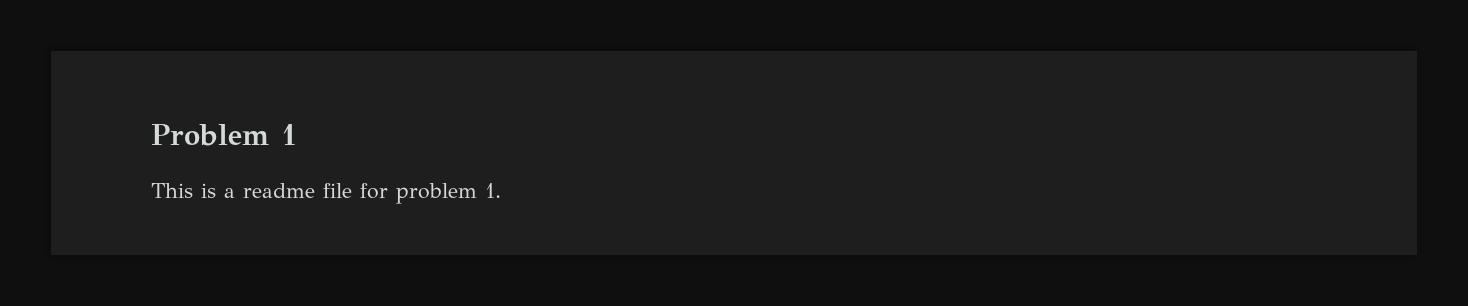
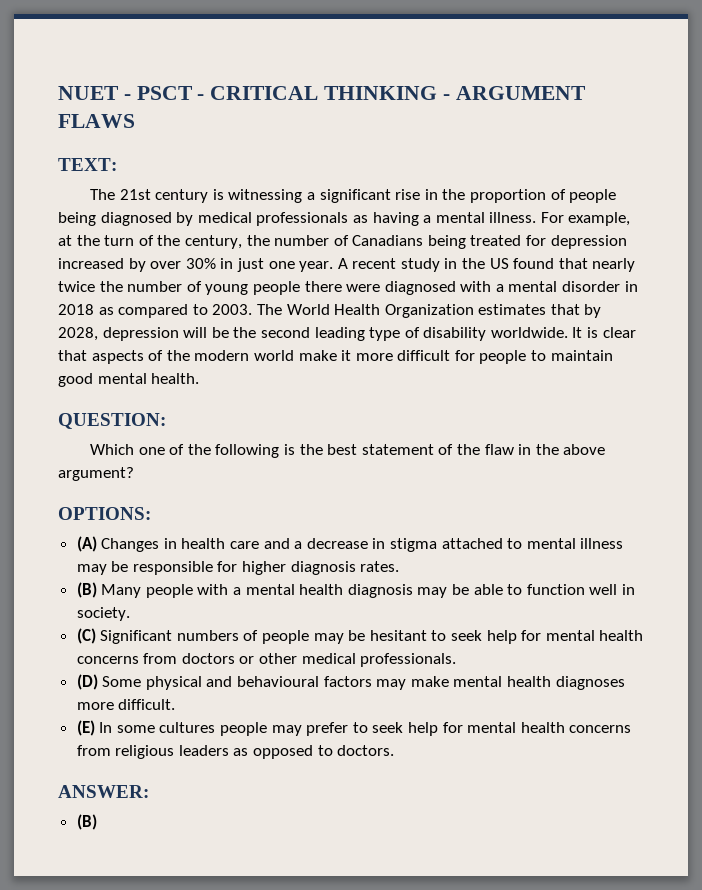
- Problem 1
- This is a readme file for problem 1.
+ NUET - PSCT - CRITICAL THINKING - ARGUMENT FLAWS
+ TEXT:
+ The 21st century is witnessing a significant rise in the proportion of people being diagnosed by medical professionals as having a mental illness. For example, at the turn of the century, the number of Canadians being treated for depression increased by over 30% in just one year. A recent study in the US found that nearly twice the number of young people there were diagnosed with a mental disorder in 2018 as compared to 2003. The World Health Organization estimates that by 2028, depression will be the second leading type of disability worldwide. It is clear that aspects of the modern world make it more difficult for people to maintain good mental health.
+ QUESTION:
+ Which one of the following is the best statement of the flaw in the above argument?
+ OPTIONS:
+ (A) Changes in health care and a decrease in stigma attached to mental illness may be responsible for higher diagnosis rates.
+ (B) Many people with a mental health diagnosis may be able to function well in society.
+ (C) Significant numbers of people may be hesitant to seek help for mental health concerns from doctors or other medical professionals.
+ (D) Some physical and behavioural factors may make mental health diagnoses more difficult.
+ (E) In some cultures people may prefer to seek help for mental health concerns from religious leaders as opposed to doctors.
+ ANSWER:
+ (B)

